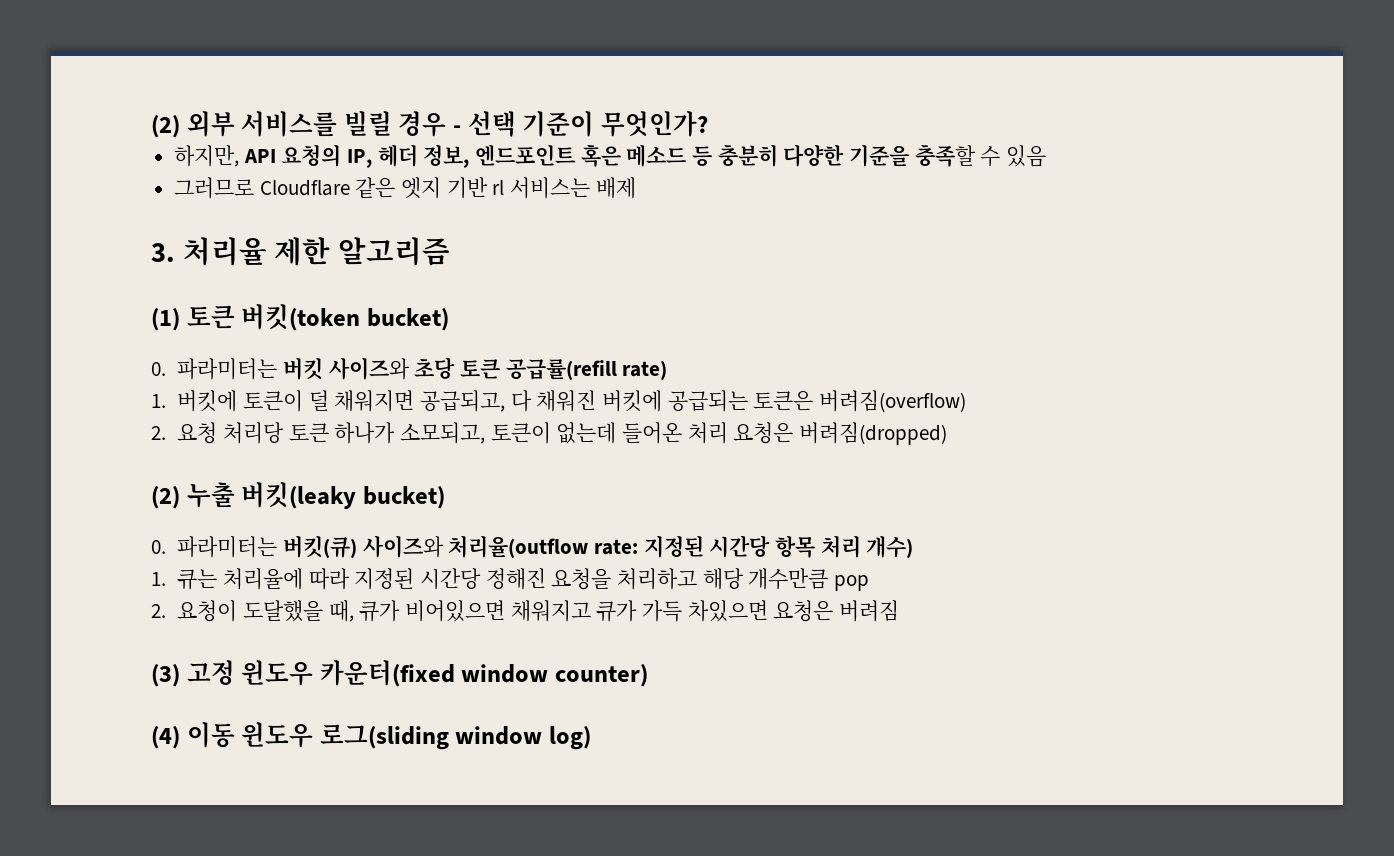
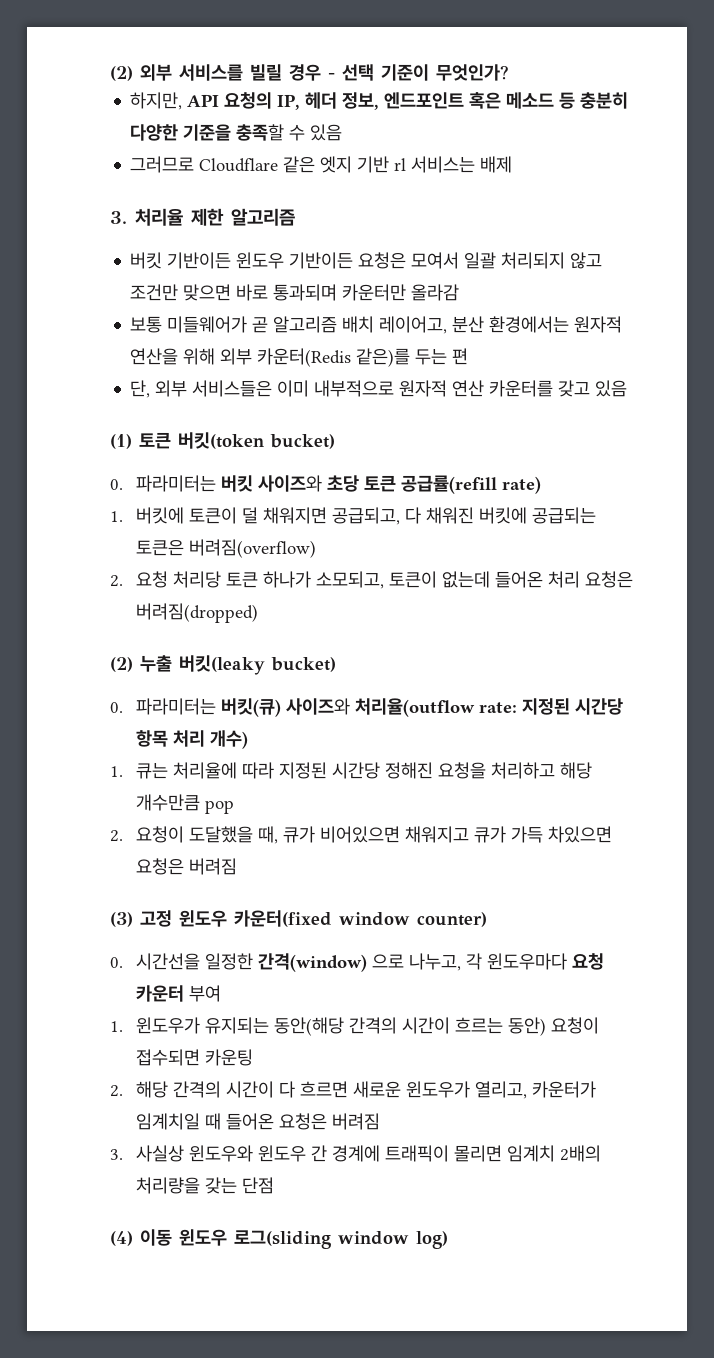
+ 버킷 기반이든 윈도우 기반이든 요청은 모여서 일괄 처리되지 않고 조건만 맞으면 바로 통과되며 카운터만 올라감
+ 보통 미들웨어가 곧 알고리즘 배치 레이어고, 분산 환경에서는 원자적 연산을 위해 외부 카운터(Redis 같은)를 두는 편
+ 단, 외부 서비스들은 이미 내부적으로 원자적 연산 카운터를 갖고 있음
+ 0. 시간선을 일정한 간격(window) 으로 나누고, 각 윈도우마다 요청 카운터 부여
+ 1. 윈도우가 유지되는 동안(해당 간격의 시간이 흐르는 동안) 요청이 접수되면 카운팅
+ 2. 해당 간격의 시간이 다 흐르면 새로운 윈도우가 열리고, 카운터가 임계치일 때 들어온 요청은 버려짐
+ 3. 사실상 윈도우와 윈도우 간 경계에 트래픽이 몰리면 임계치 2배의 처리량을 갖는 단점

